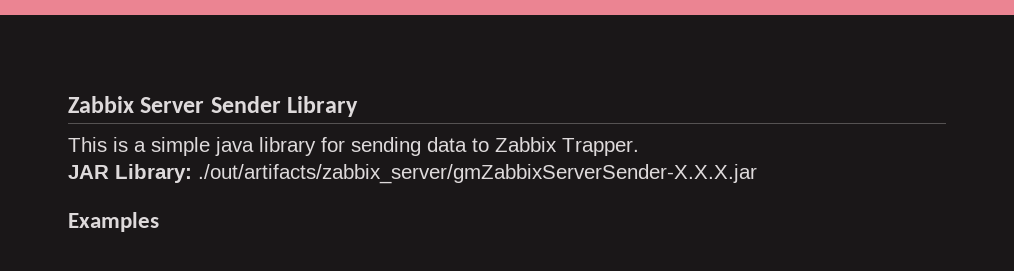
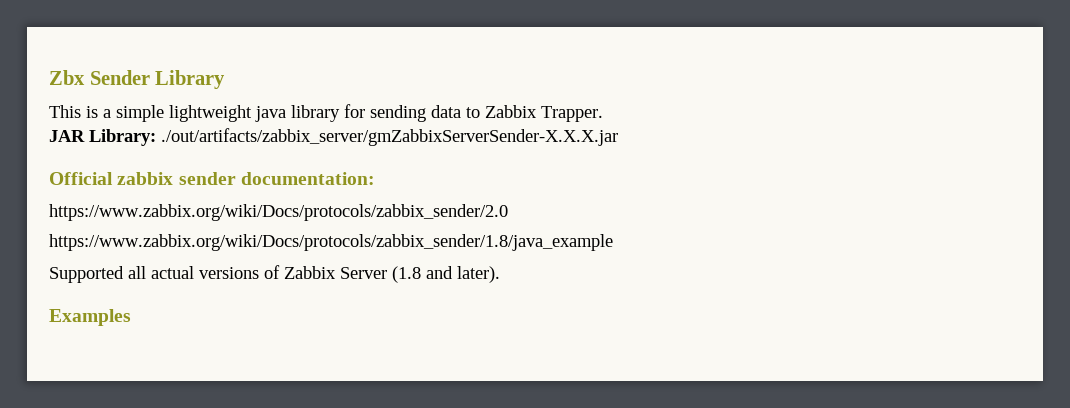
- Zabbix Server Sender Library
+ Zbx Sender Library
- This is a simple java library for sending data to Zabbix Trapper.
+ This is a simple lightweight java library for sending data to Zabbix Trapper.
+ Official zabbix sender documentation:
+ https://www.zabbix.org/wiki/Docs/protocols/zabbix_sender/2.0
+ https://www.zabbix.org/wiki/Docs/protocols/zabbix_sender/1.8/java_example
+ Supported all actual versions of Zabbix Server (1.8 and later).

